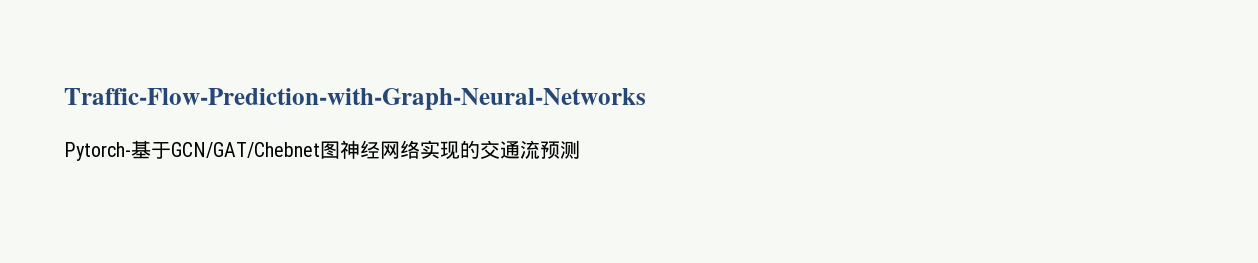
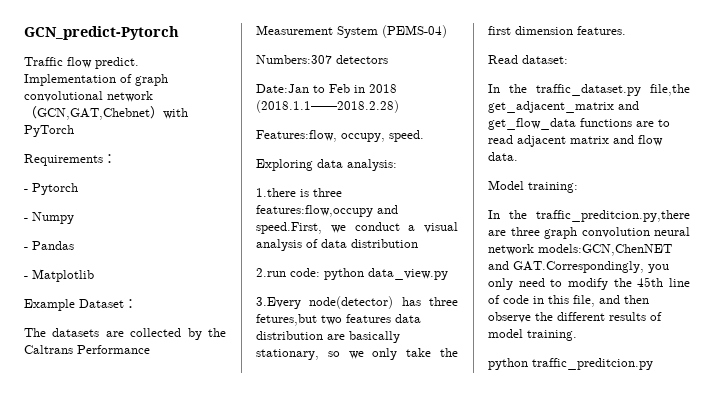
- Traffic-Flow-Prediction-with-Graph-Neural-Networks
- Pytorch-基于GCN/GAT/Chebnet图神经网络实现的交通流预测
+ GCN_predict-Pytorch
+ Traffic flow predict. Implementation of graph convolutional network（GCN,GAT,Chebnet）with PyTorch
+ Requirements：
+ - Pytorch
+ - Numpy
+ - Pandas
+ - Matplotlib
+ Example Dataset：
+ The datasets are collected by the Caltrans Performance Measurement System (PEMS-04)
+ Numbers:307 detectors
+ Date:Jan to Feb in 2018 (2018.1.1——2018.2.28)
+ Features:flow, occupy, speed.
+ Exploring data analysis:
+ 1.there is three features:flow,occupy and speed.First, we conduct a visual analysis of data distribution
+ 2.run code: python data_view.py
+ 3.Every node(detector) has three fetures,but two features data distribution are basically stationary, so we only take the first dimension features.
+ Read dataset:
+ In the traffic_dataset.py file,the get_adjacent_matrix and get_flow_data functions are to read adjacent matrix and flow data.
+ Model training:
+ In the traffic_preditcion.py,there are three graph convolution neural network models:GCN,ChenNET and GAT.Correspondingly, you only need to modify the 45th line of code in this file, and then observe the different results of model training.
+ python traffic_preditcion.py

